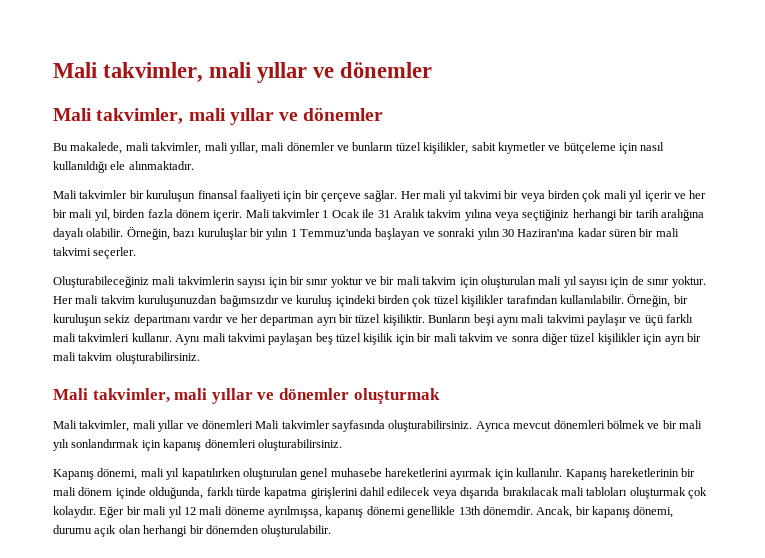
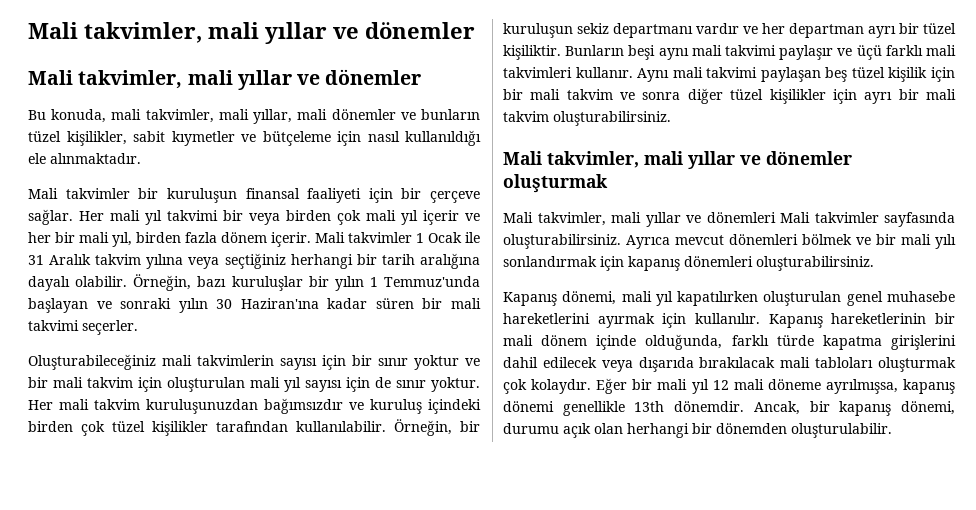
- Bu makalede, mali takvimler, mali yıllar, mali dönemler ve bunların tüzel kişilikler, sabit kıymetler ve bütçeleme için nasıl kullanıldığı ele alınmaktadır.
+ Bu konuda, mali takvimler, mali yıllar, mali dönemler ve bunların tüzel kişilikler, sabit kıymetler ve bütçeleme için nasıl kullanıldığı ele alınmaktadır.

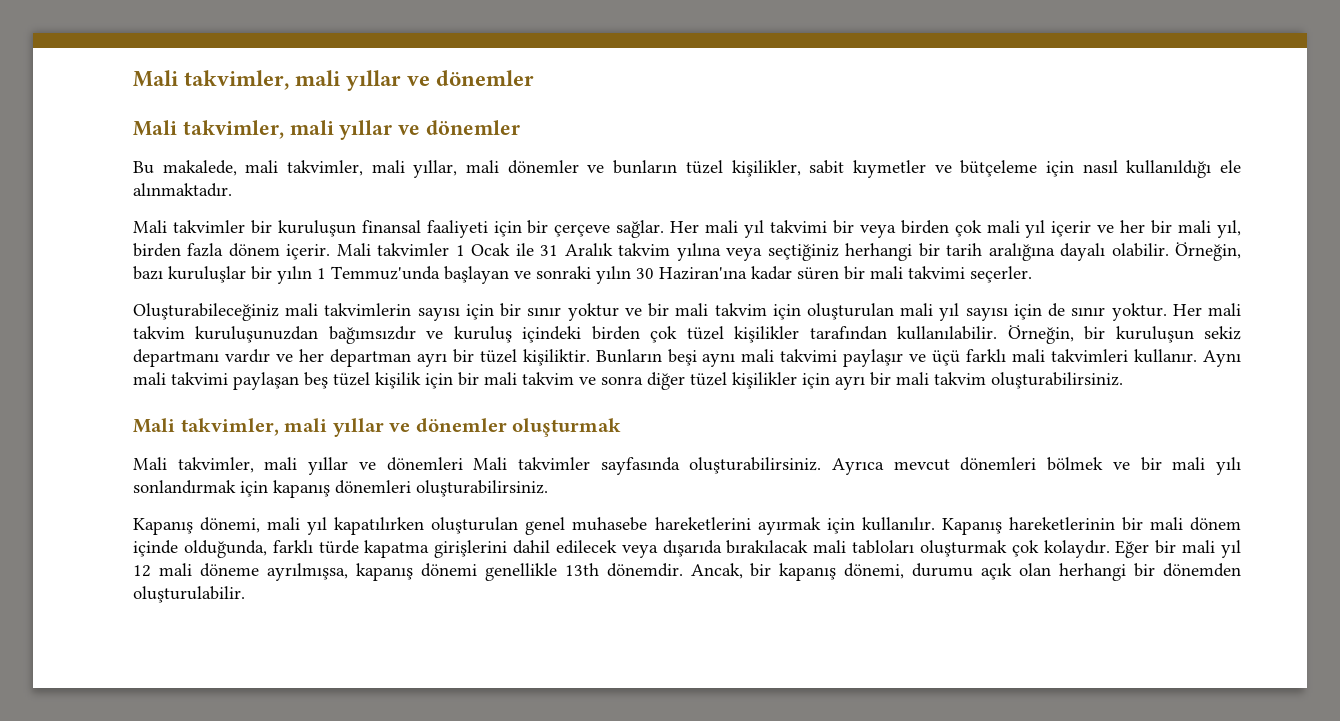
- Bu konuda, mali takvimler, mali yıllar, mali dönemler ve bunların tüzel kişilikler, sabit kıymetler ve bütçeleme için nasıl kullanıldığı ele alınmaktadır.
+ Bu makalede, mali takvimler, mali yıllar, mali dönemler ve bunların tüzel kişilikler, sabit kıymetler ve bütçeleme için nasıl kullanıldığı ele alınmaktadır.

